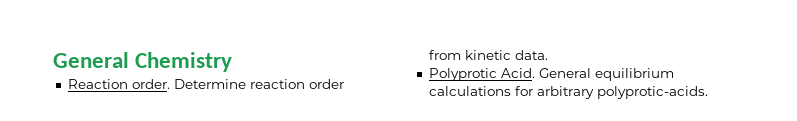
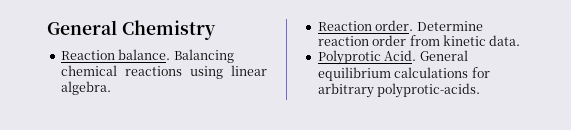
+ Reaction balance. Balancing chemical reactions using linear algebra.

